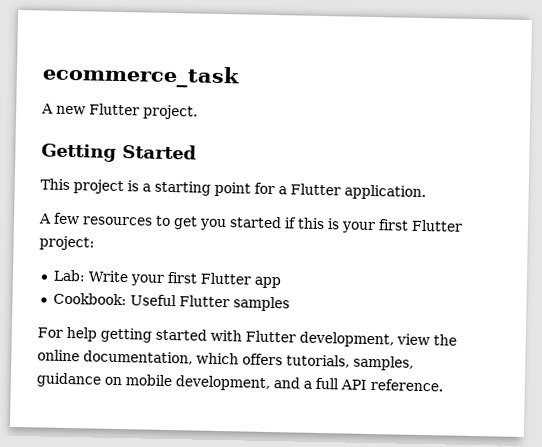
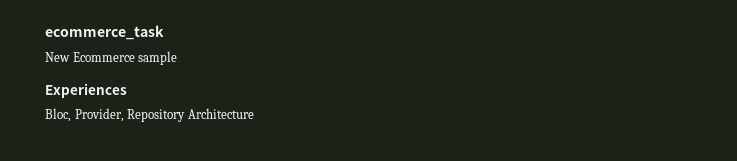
- A new Flutter project.
- Getting Started
- This project is a starting point for a Flutter application.
- A few resources to get you started if this is your first Flutter project:
- Lab: Write your first Flutter app
- Cookbook: Useful Flutter samples
- For help getting started with Flutter development, view the online documentation, which offers tutorials, samples, guidance on mobile development, and a full API reference.
+ New Ecommerce sample
+ Experiences
+ Bloc, Provider, Repository Architecture

